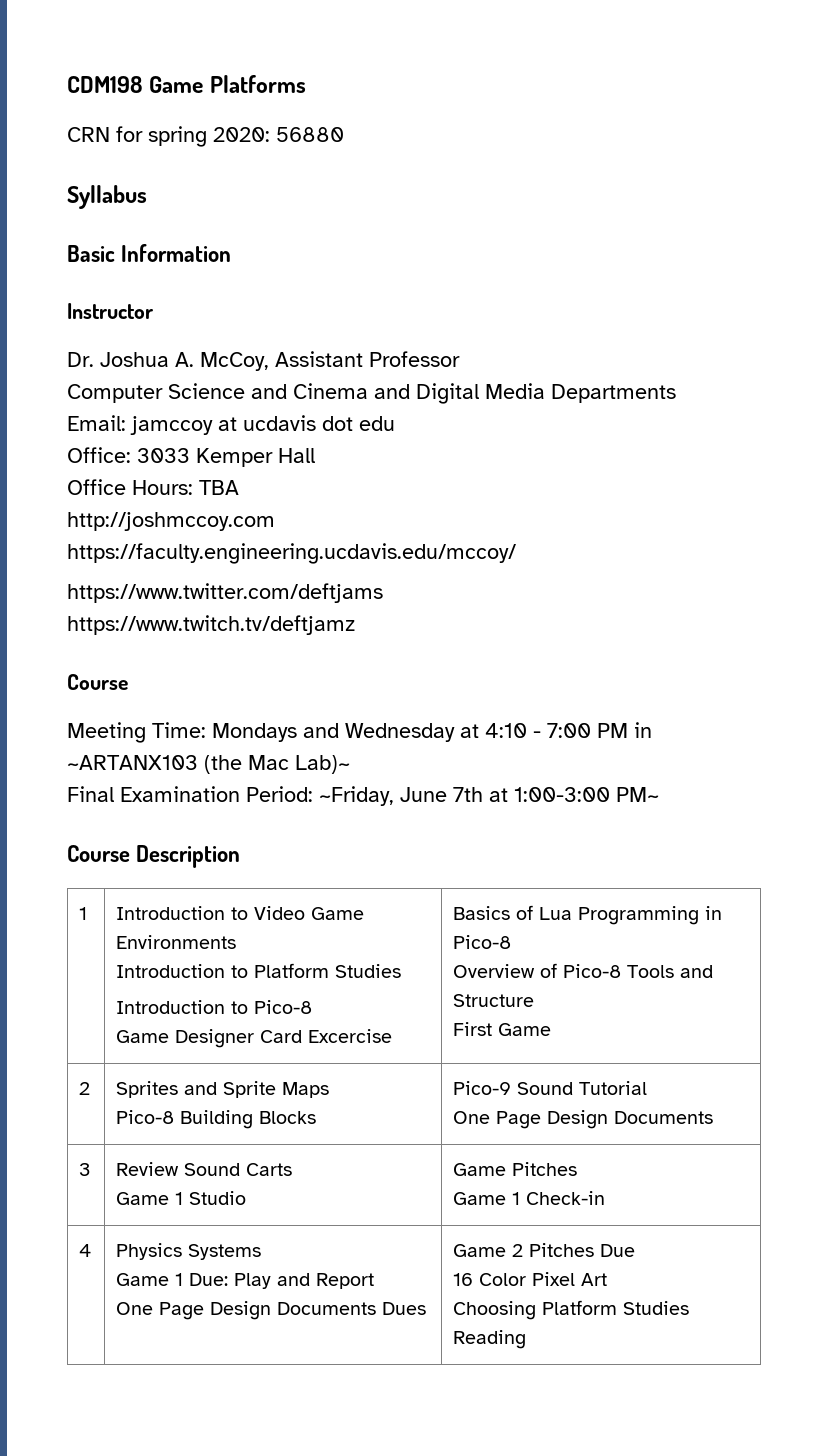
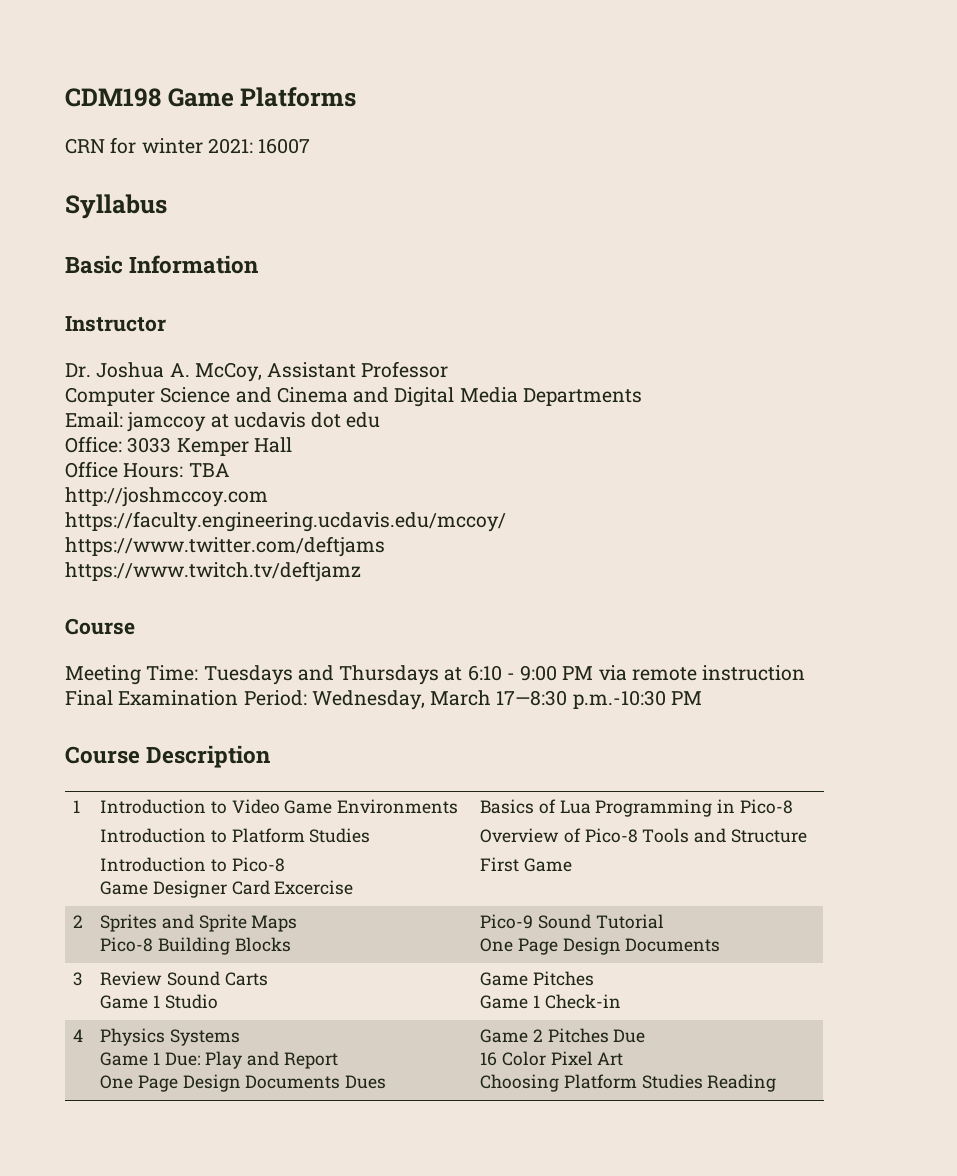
- CRN for spring 2020: 56880
+ CRN for winter 2021: 16007
- Meeting Time: Mondays and Wednesday at 4:10 - 7:00 PM in ~ARTANX103 (the Mac Lab)~
- Final Examination Period: ~Friday, June 7th at 1:00-3:00 PM~
+ Meeting Time: Tuesdays and Thursdays at 6:10 - 9:00 PM via remote instruction
+ Final Examination Period: Wednesday, March 17—8:30 p.m.-10:30 PM

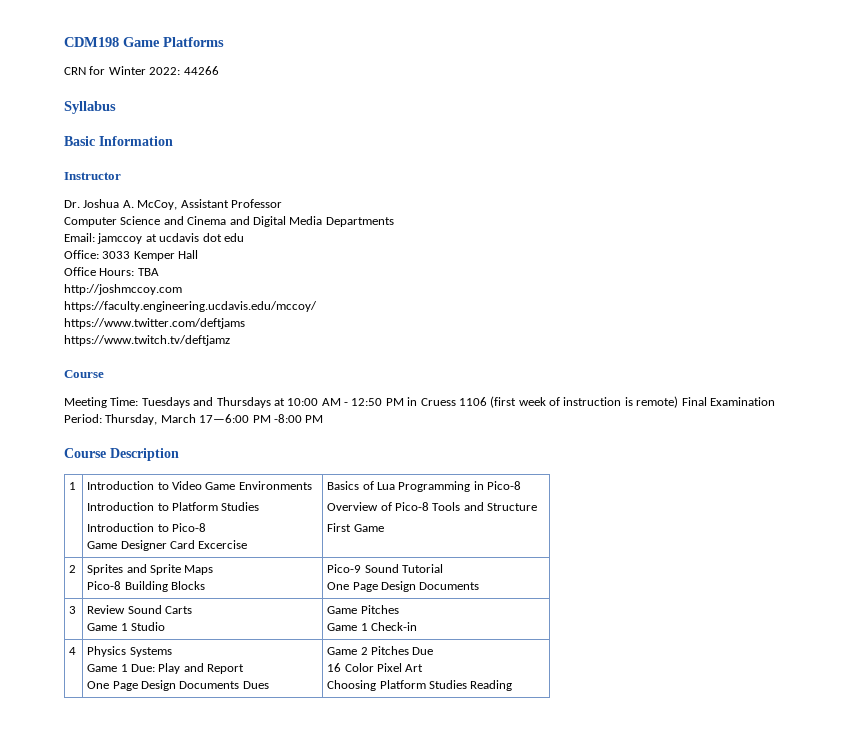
- CRN for winter 2021: 16007
+ CRN for Winter 2022: 44266
- Meeting Time: Tuesdays and Thursdays at 6:10 - 9:00 PM via remote instruction
- Final Examination Period: Wednesday, March 17—8:30 p.m.-10:30 PM
+ Meeting Time: Tuesdays and Thursdays at 10:00 AM - 12:50 PM in Cruess 1106 (first week of instruction is remote) Final Examination Period: Thursday, March 17—6:00 PM -8:00 PM

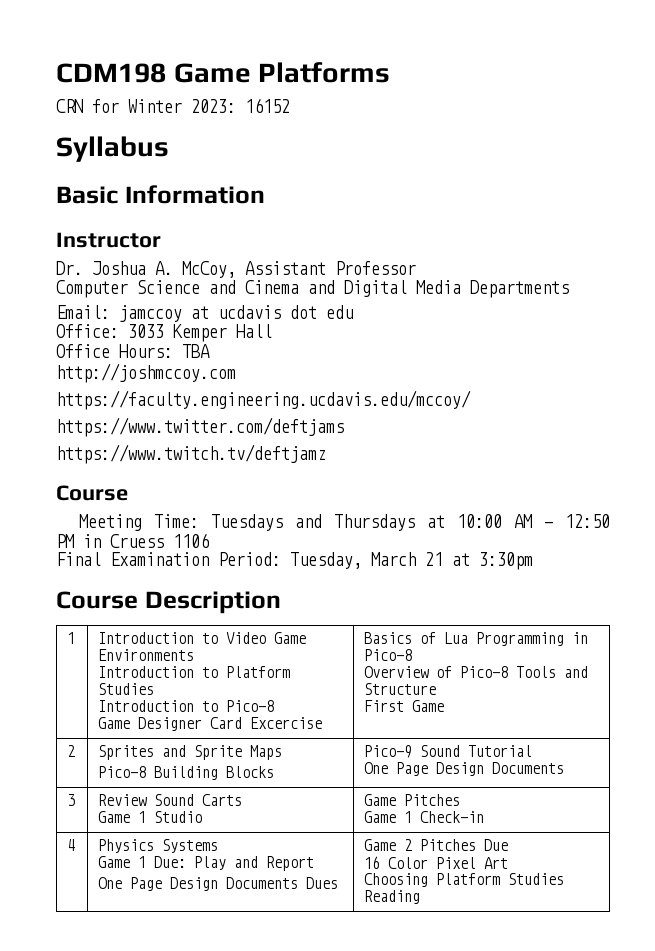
- CRN for Winter 2022: 44266
+ CRN for Winter 2023: 16152
- Meeting Time: Tuesdays and Thursdays at 10:00 AM - 12:50 PM in Cruess 1106 (first week of instruction is remote) Final Examination Period: Thursday, March 17—6:00 PM -8:00 PM
+ Meeting Time: Tuesdays and Thursdays at 10:00 AM - 12:50 PM in Cruess 1106
+ Final Examination Period: Tuesday, March 21 at 3:30pm

